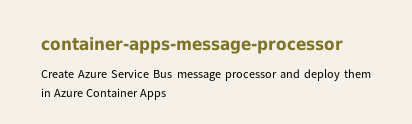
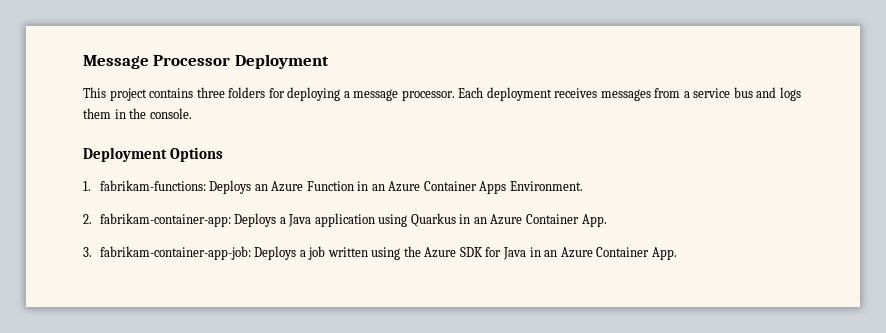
- container-apps-message-processor
- Create Azure Service Bus message processor and deploy them in Azure Container Apps
+ Message Processor Deployment
+ This project contains three folders for deploying a message processor. Each deployment receives messages from a service bus and logs them in the console.
+ Deployment Options
+ 1. fabrikam-functions: Deploys an Azure Function in an Azure Container Apps Environment.
+ 2. fabrikam-container-app: Deploys a Java application using Quarkus in an Azure Container App.
+ 3. fabrikam-container-app-job: Deploys a job written using the Azure SDK for Java in an Azure Container App.

